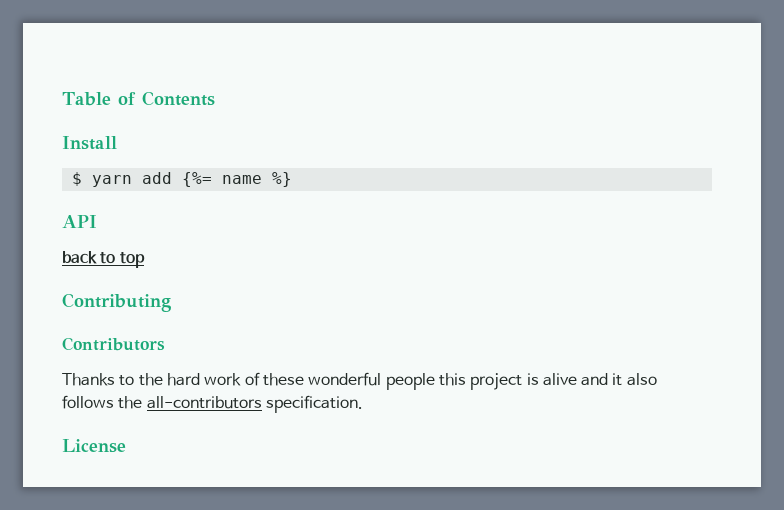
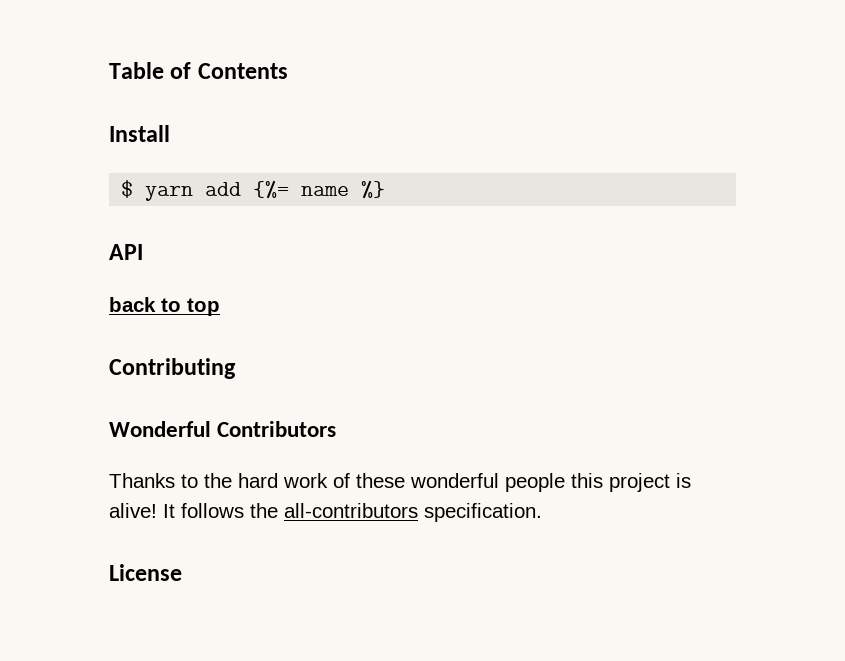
- Contributors
+ Wonderful Contributors
- Thanks to the hard work of these wonderful people this project is alive and it also follows the all-contributors specification.
+ Thanks to the hard work of these wonderful people this project is alive! It follows the all-contributors specification.

